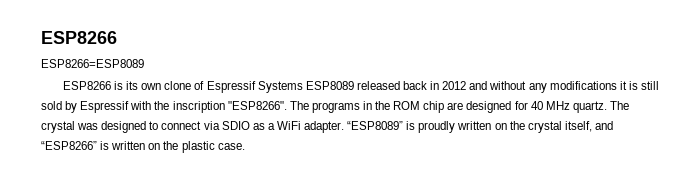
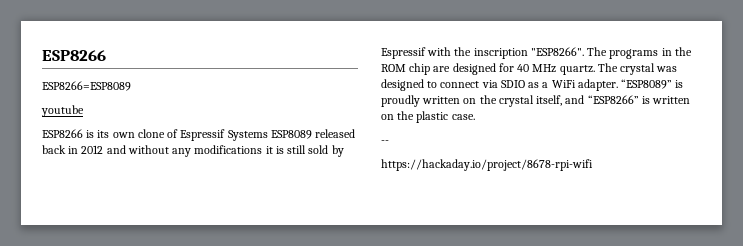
+ youtube
+ --
+ https://hackaday.io/project/8678-rpi-wifi

